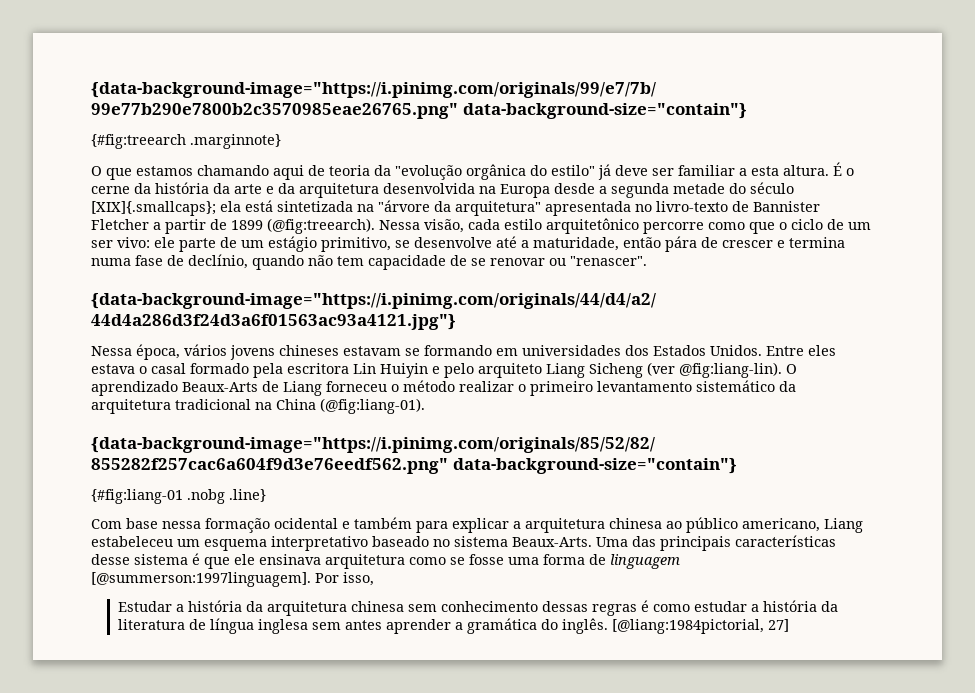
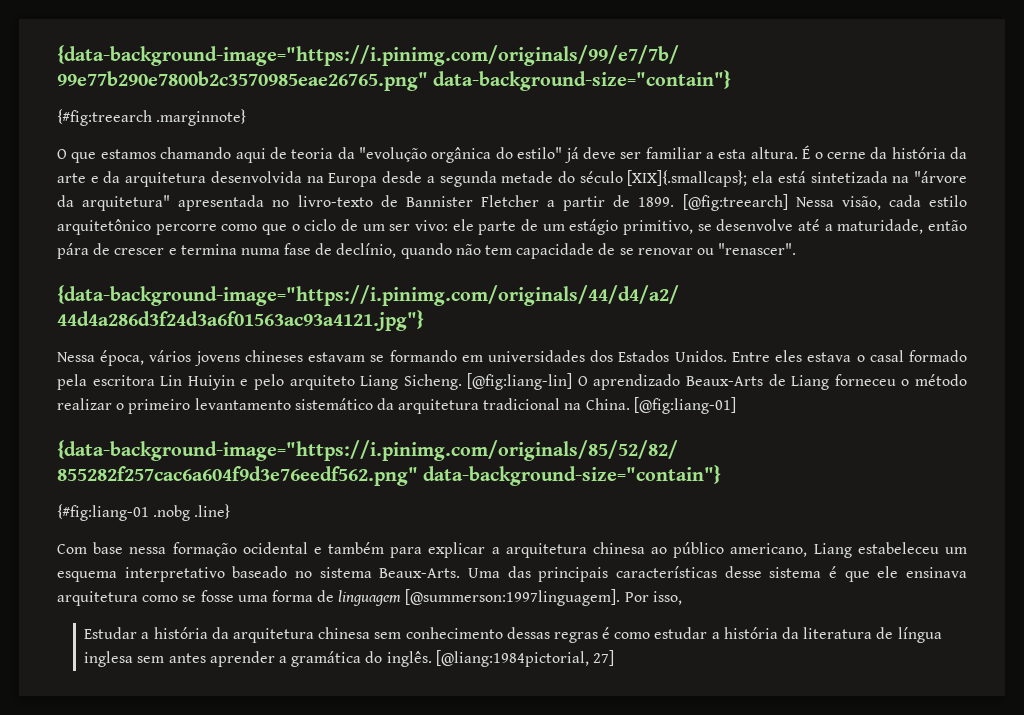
- ela está sintetizada na "árvore da arquitetura" apresentada no livro-texto de Bannister Fletcher a partir de 1899 (@fig:treearch). Nessa visão, cada estilo arquitetônico percorre como que o ciclo de um ser vivo:
+ ela está sintetizada na "árvore da arquitetura" apresentada no livro-texto de Bannister Fletcher a partir de 1899. [@fig:treearch] Nessa visão, cada estilo arquitetônico percorre como que o ciclo de um ser vivo:
- Entre eles estava o casal formado pela escritora Lin Huiyin e pelo arquiteto Liang Sicheng (ver @fig:liang-lin). O aprendizado Beaux-Arts de Liang forneceu o método realizar o primeiro levantamento sistemático da arquitetura tradicional na China (@fig:liang-01).
+ Entre eles estava o casal formado pela escritora Lin Huiyin e pelo arquiteto Liang Sicheng. [@fig:liang-lin] O aprendizado Beaux-Arts de Liang forneceu o método realizar o primeiro levantamento sistemático da arquitetura tradicional na China. [@fig:liang-01]

